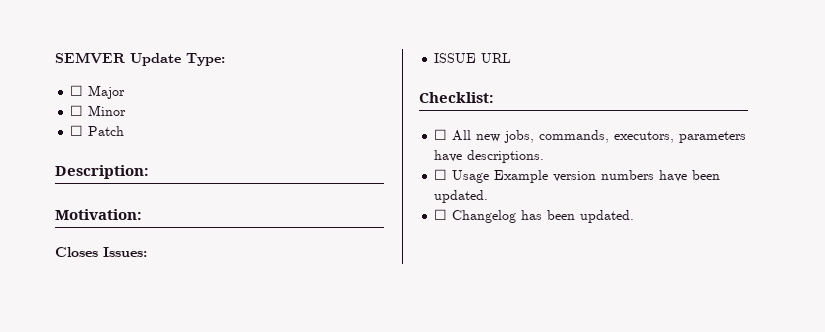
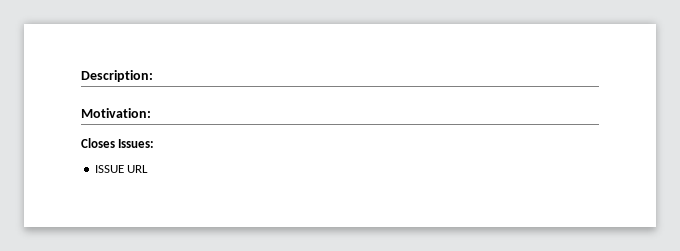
- SEMVER Update Type:
- ☐ Major
- ☐ Minor
- ☐ Patch
- Checklist:
- ☐ All new jobs, commands, executors, parameters have descriptions.
- ☐ Usage Example version numbers have been updated.
- ☐ Changelog has been updated.

